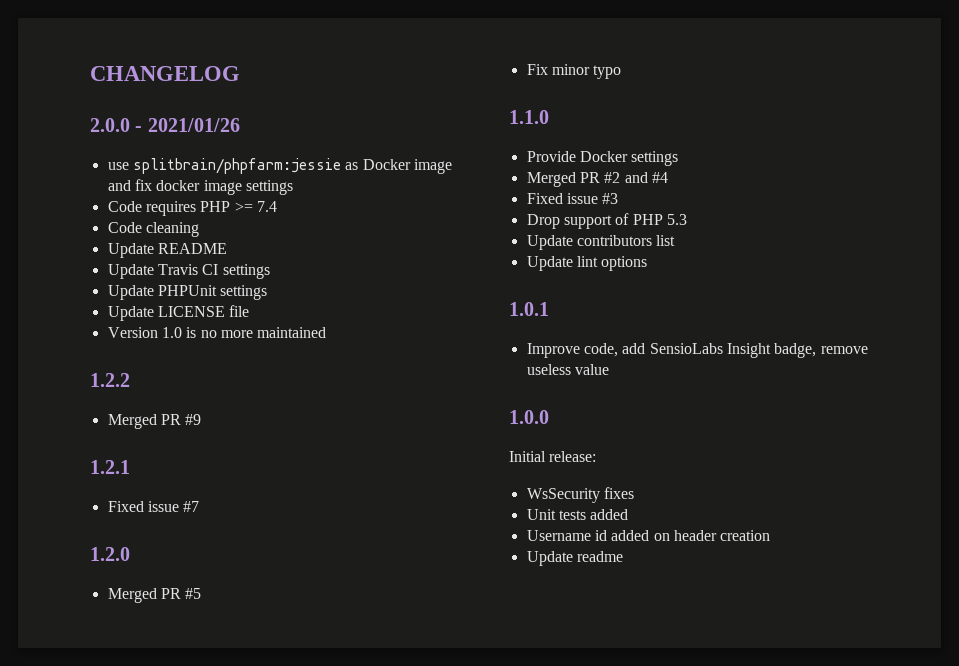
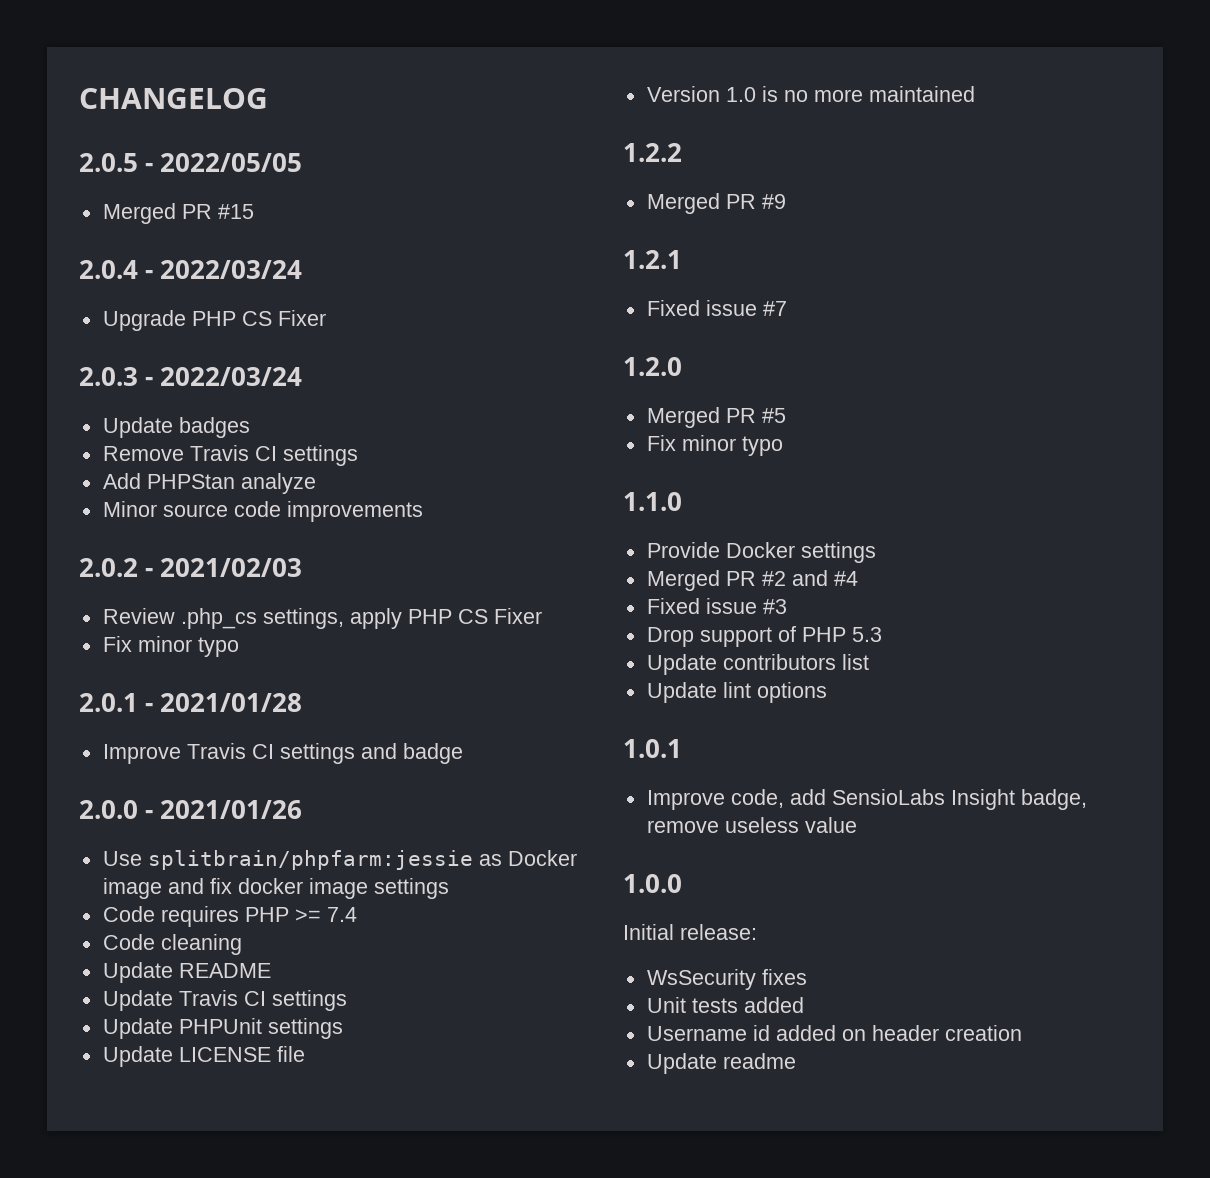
+ 2.0.5 - 2022/05/05
+ Merged PR #15
+ 2.0.4 - 2022/03/24
+ Upgrade PHP CS Fixer
+ 2.0.3 - 2022/03/24
+ Update badges
+ Remove Travis CI settings
+ Add PHPStan analyze
+ Minor source code improvements
+ 2.0.2 - 2021/02/03
+ Review .php_cs settings, apply PHP CS Fixer
+ Fix minor typo
+ 2.0.1 - 2021/01/28
+ Improve Travis CI settings and badge
- use splitbrain/phpfarm:jessie as Docker image and fix docker image settings
+ Use splitbrain/phpfarm:jessie as Docker image and fix docker image settings

